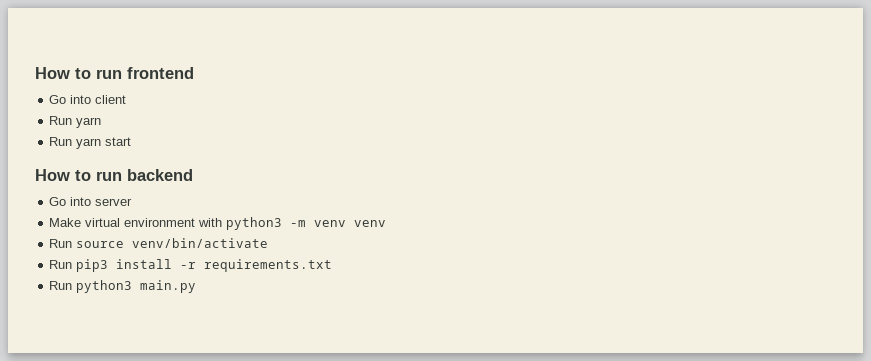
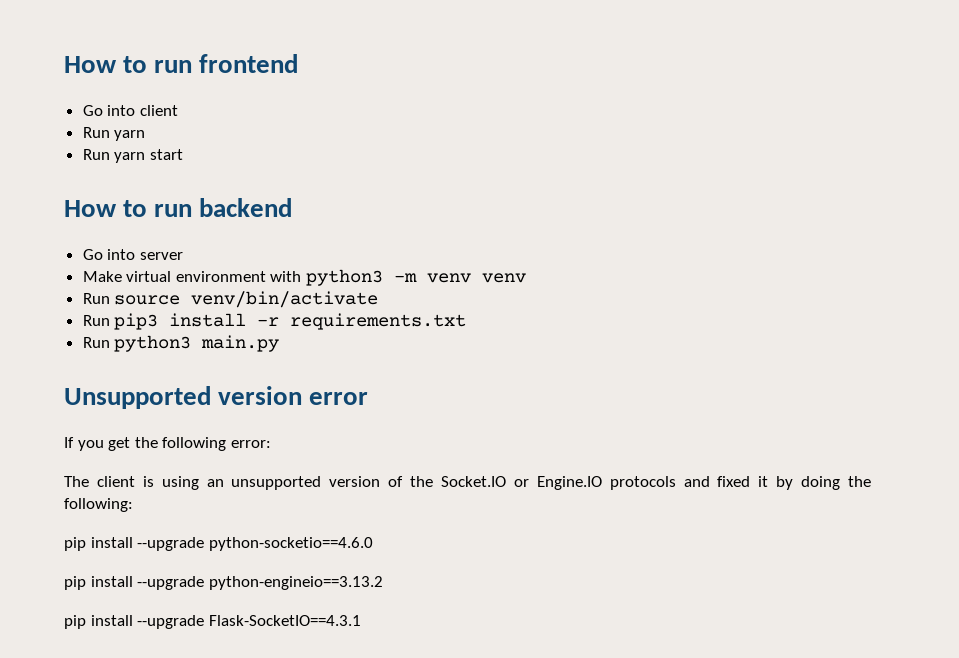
+ Unsupported version error
+ If you get the following error:
+ The client is using an unsupported version of the Socket.IO or Engine.IO protocols and fixed it by doing the following:
+ pip install --upgrade python-socketio==4.6.0
+ pip install --upgrade python-engineio==3.13.2
+ pip install --upgrade Flask-SocketIO==4.3.1

